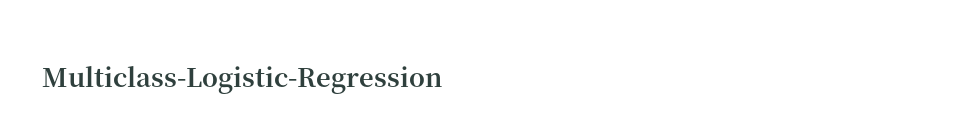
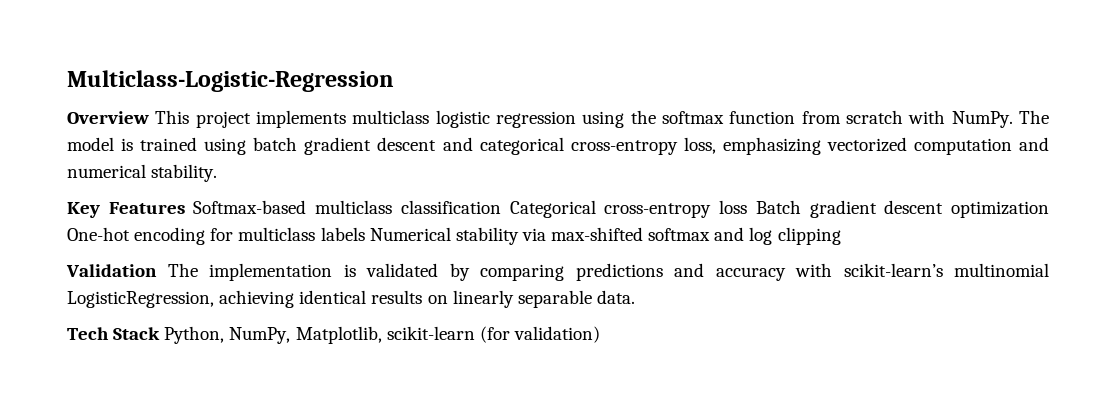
+ Overview This project implements multiclass logistic regression using the softmax function from scratch with NumPy. The model is trained using batch gradient descent and categorical cross-entropy loss, emphasizing vectorized computation and numerical stability.
+ Key Features Softmax-based multiclass classification Categorical cross-entropy loss Batch gradient descent optimization One-hot encoding for multiclass labels Numerical stability via max-shifted softmax and log clipping
+ Validation The implementation is validated by comparing predictions and accuracy with scikit-learn’s multinomial LogisticRegression, achieving identical results on linearly separable data.
+ Tech Stack Python, NumPy, Matplotlib, scikit-learn (for validation)

